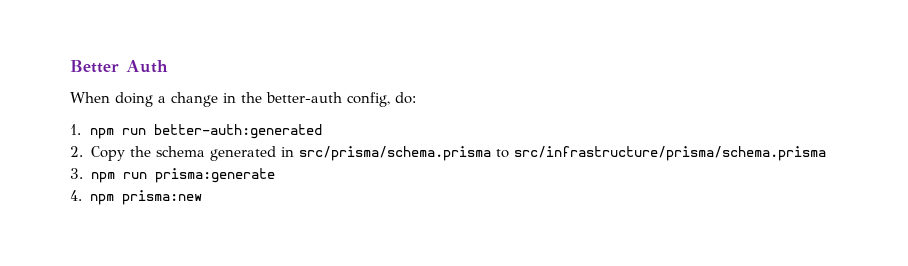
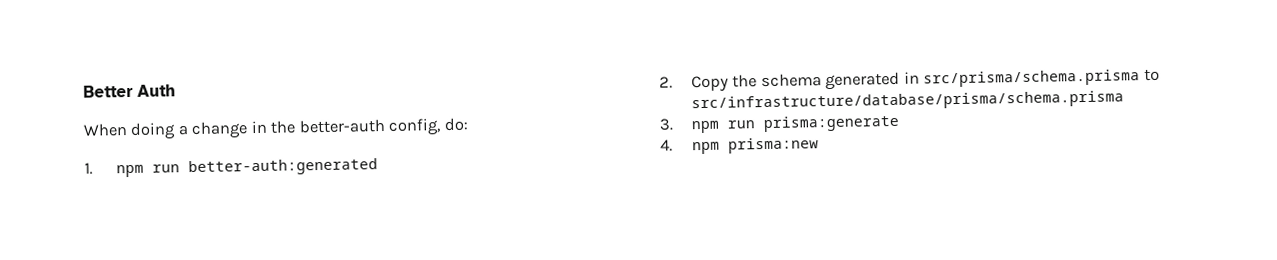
- 2. Copy the schema generated in src/prisma/schema.prisma to src/infrastructure/prisma/schema.prisma
+ 2. Copy the schema generated in src/prisma/schema.prisma to src/infrastructure/database/prisma/schema.prisma

